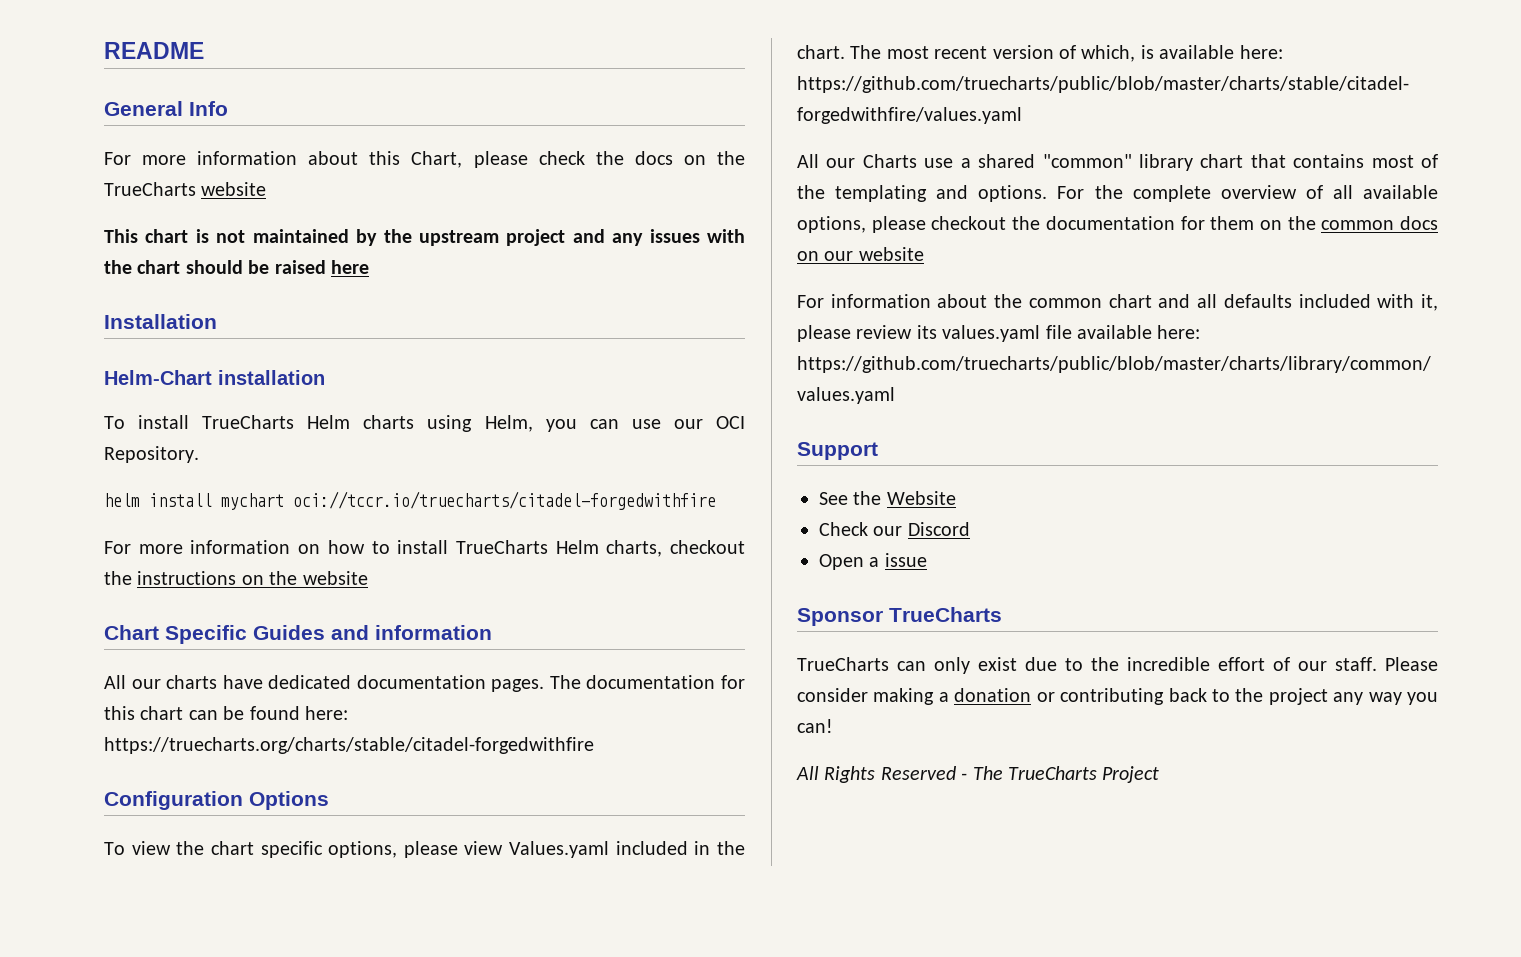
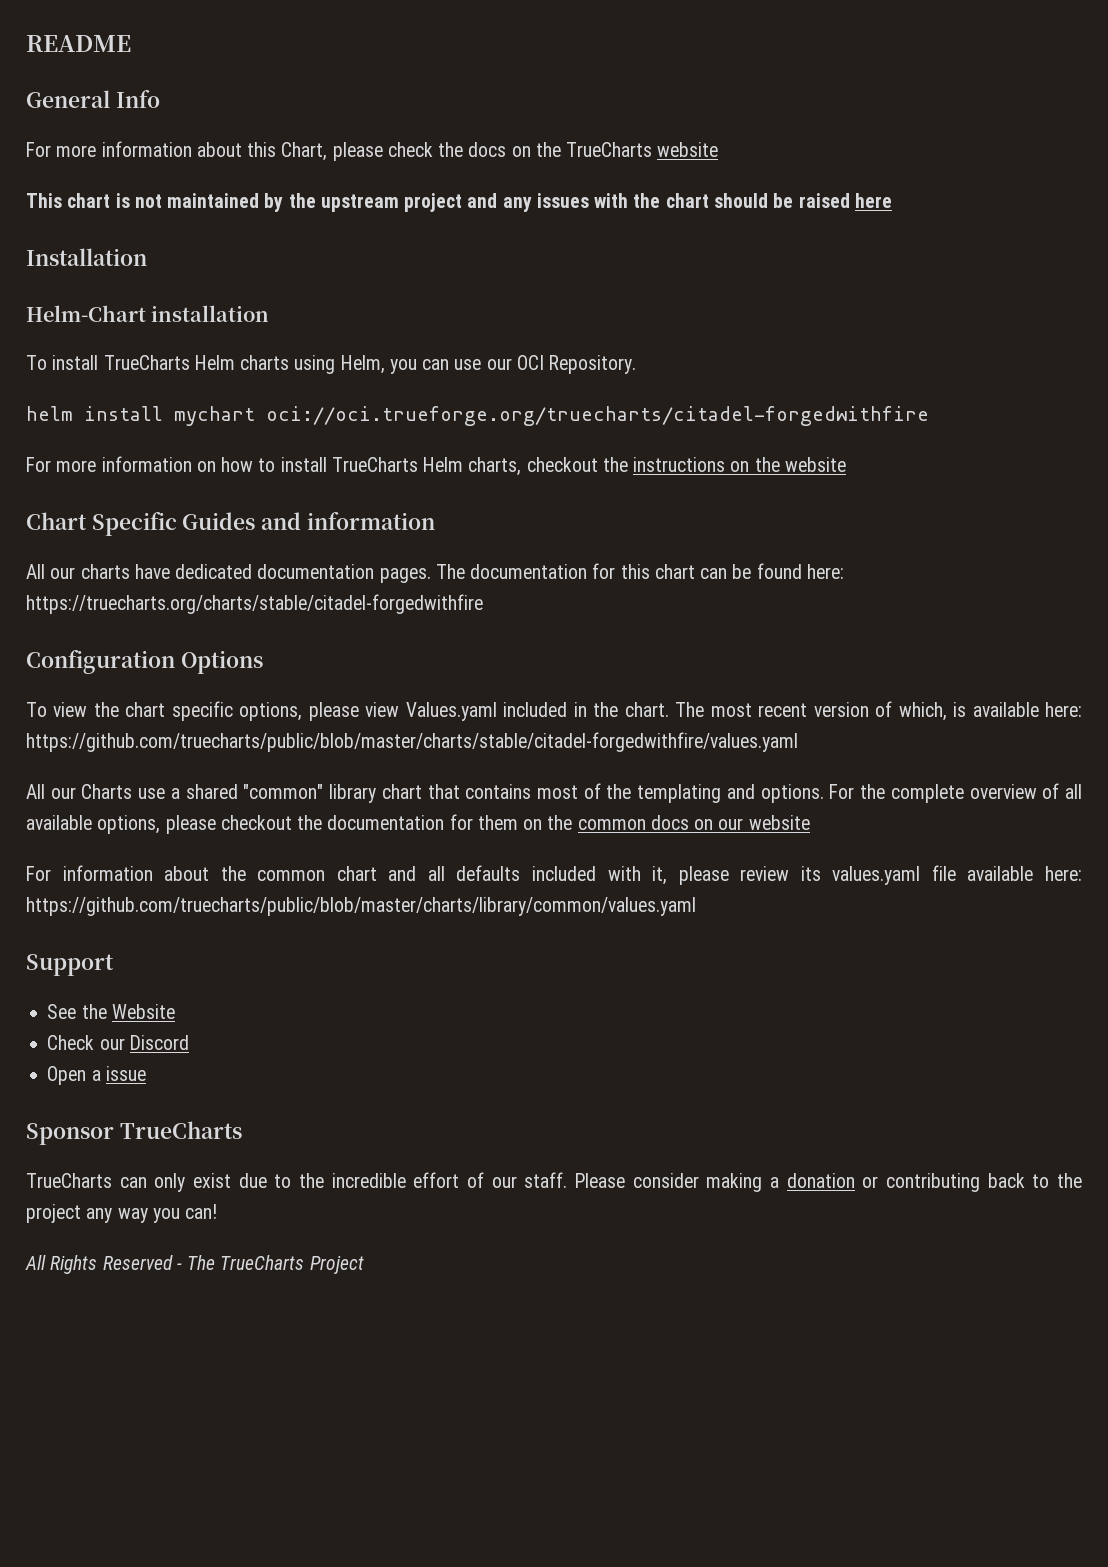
- helm install mychart oci://tccr.io/truecharts/citadel-forgedwithfire
+ helm install mychart oci://oci.trueforge.org/truecharts/citadel-forgedwithfire

